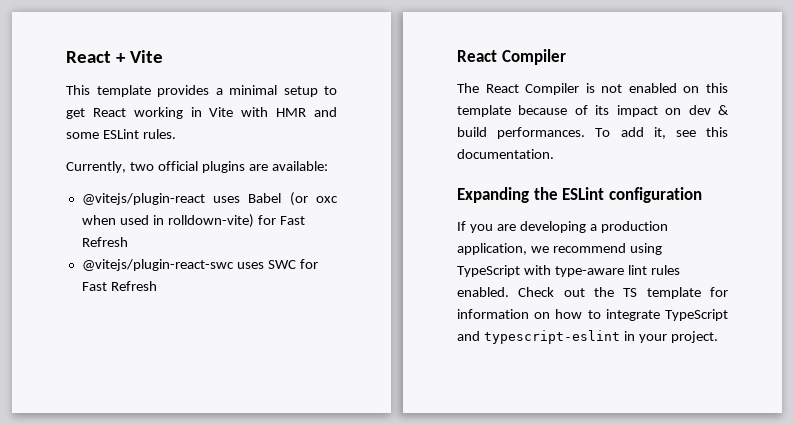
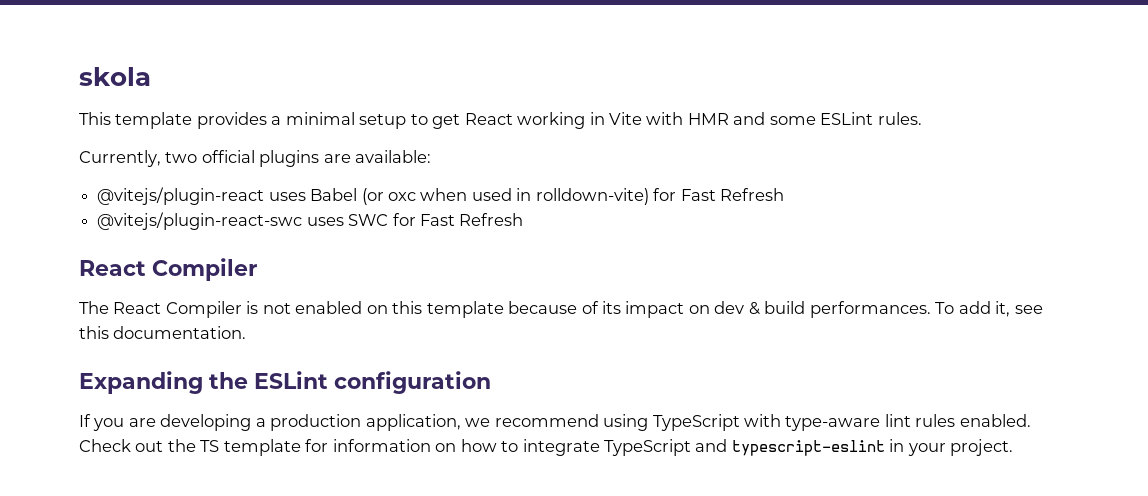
- React + Vite
+ skola

